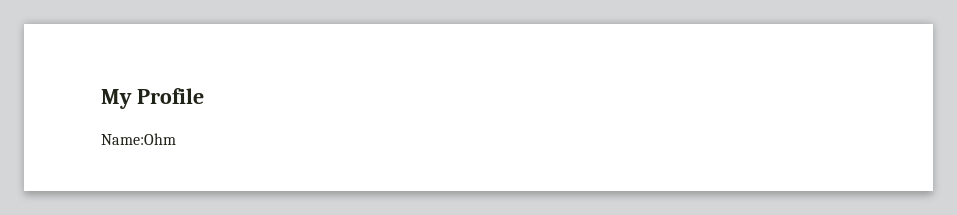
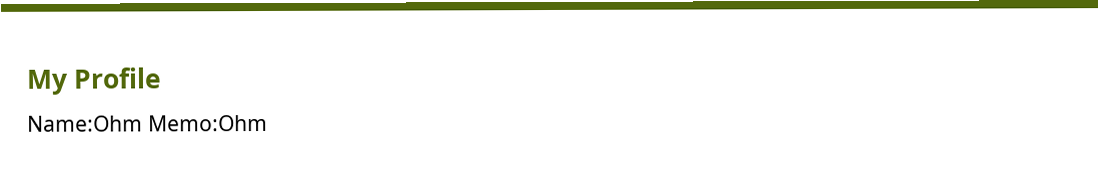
- Name:Ohm
+ Name:Ohm Memo:Ohm

